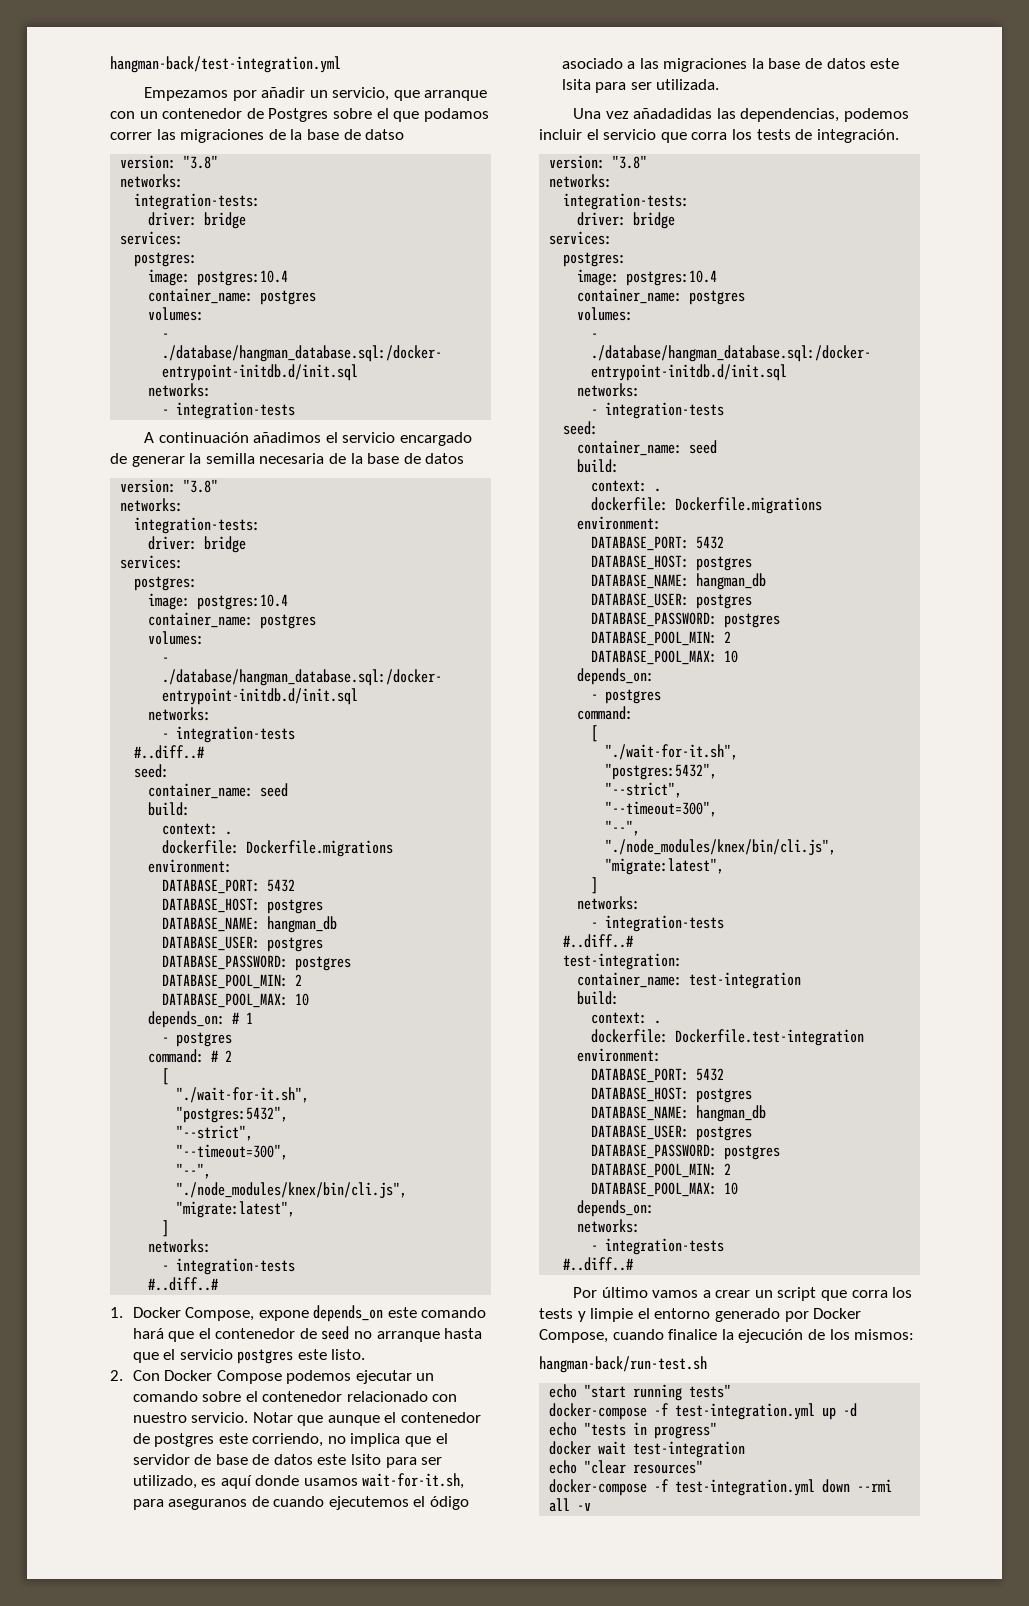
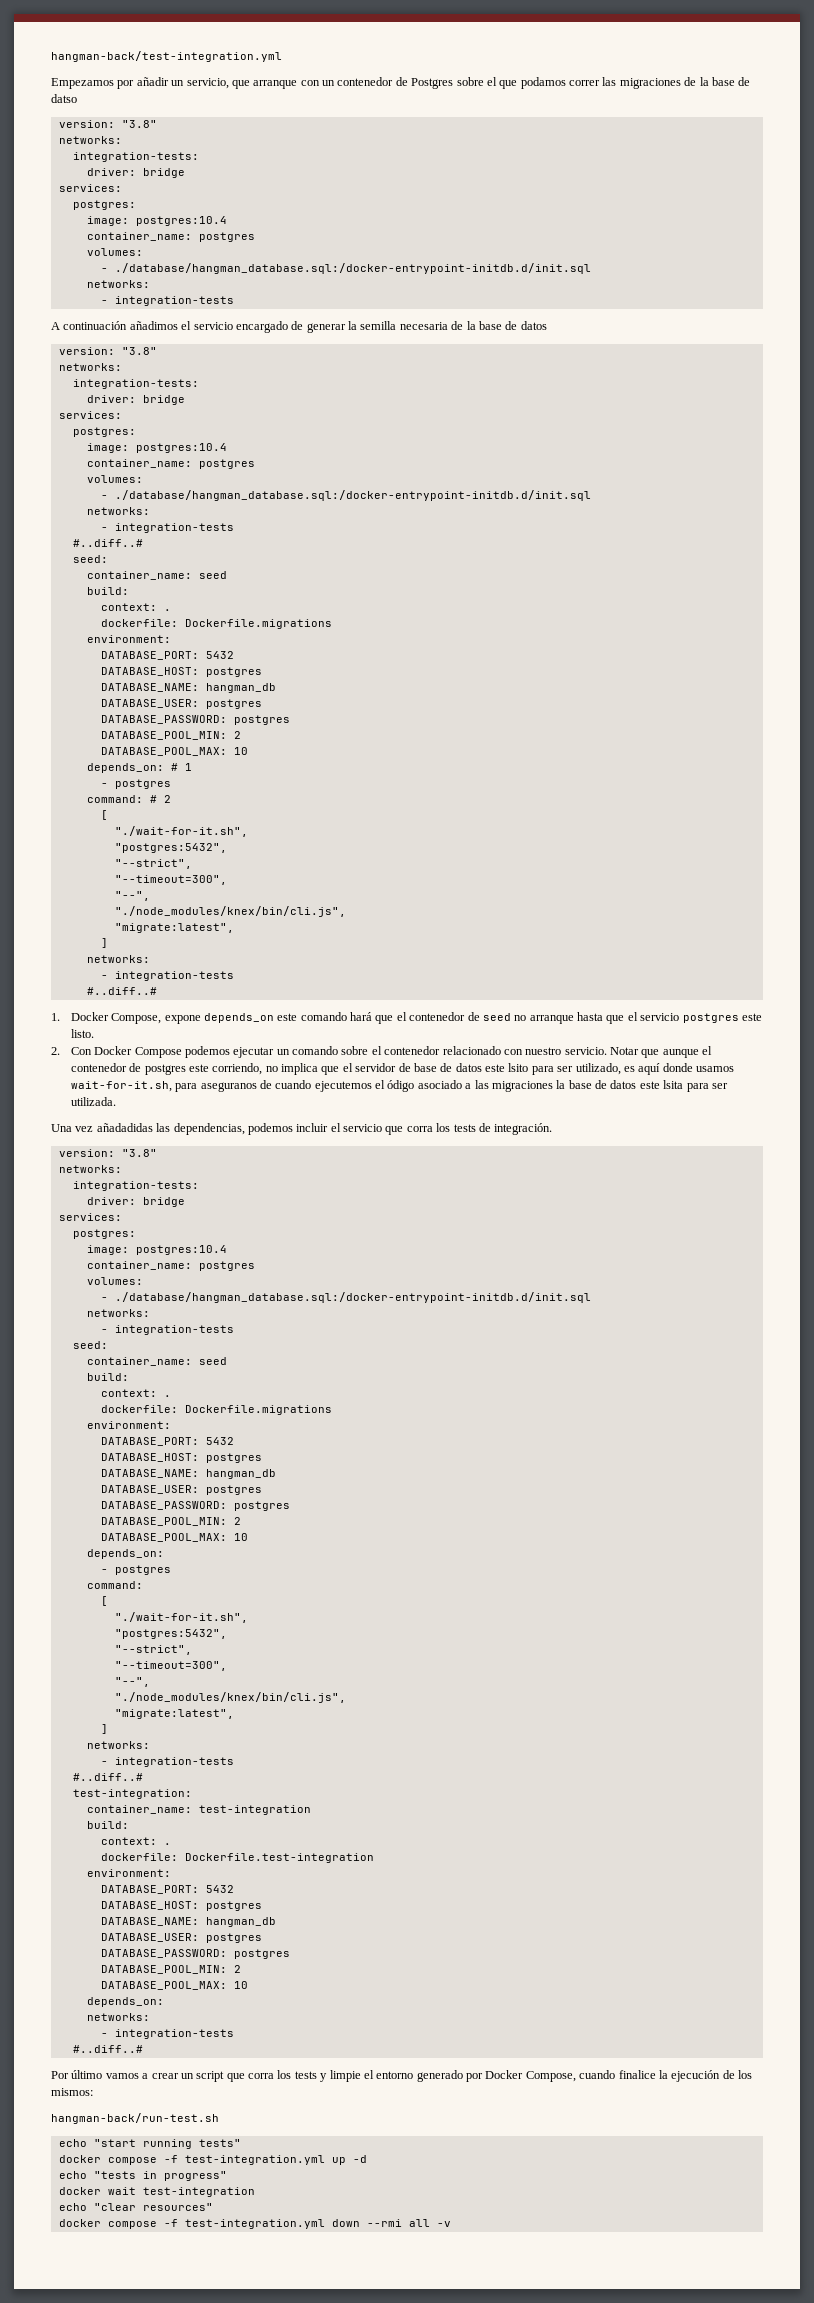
- docker-compose -f test-integration.yml up -d
+ docker compose -f test-integration.yml up -d
- docker-compose -f test-integration.yml down --rmi all -v
+ docker compose -f test-integration.yml down --rmi all -v

